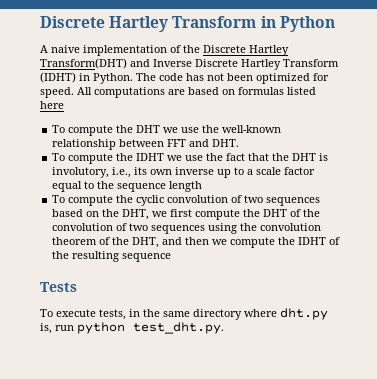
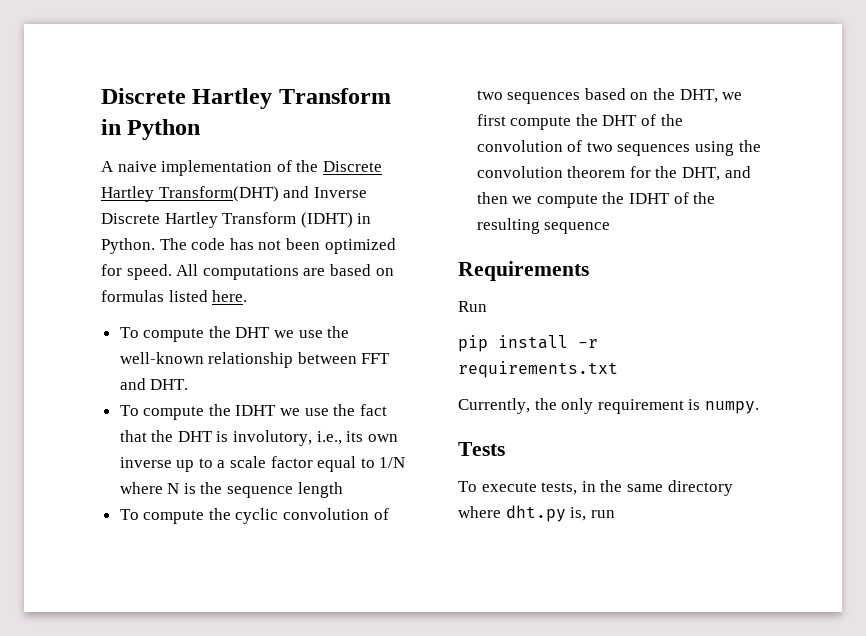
- All computations are based on formulas listed here
+ All computations are based on formulas listed here.
- To compute the IDHT we use the fact that the DHT is involutory, i.e., its own inverse up to a scale factor equal to the sequence length
+ To compute the IDHT we use the fact that the DHT is involutory, i.e., its own inverse up to a scale factor equal to 1/N where N is the sequence length
- To compute the cyclic convolution of two sequences based on the DHT, we first compute the DHT of the convolution of two sequences using the convolution theorem of the DHT, and then we compute the IDHT of the resulting sequence
+ To compute the cyclic convolution of two sequences based on the DHT, we first compute the DHT of the convolution of two sequences using the convolution theorem for the DHT, and then we compute the IDHT of the resulting sequence
+ Requirements
+ Run
+ pip install -r requirements.txt
+ Currently, the only requirement is numpy.
- To execute tests, in the same directory where dht.py is, run python test_dht.py.
+ To execute tests, in the same directory where dht.py is, run

